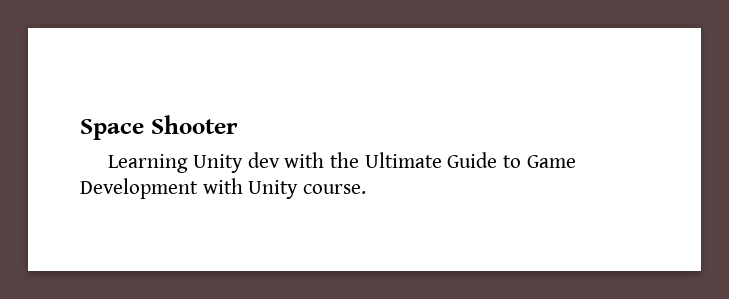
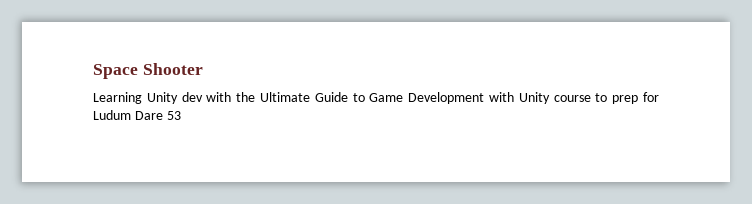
- Learning Unity dev with the Ultimate Guide to Game Development with Unity course.
+ Learning Unity dev with the Ultimate Guide to Game Development with Unity course to prep for Ludum Dare 53

